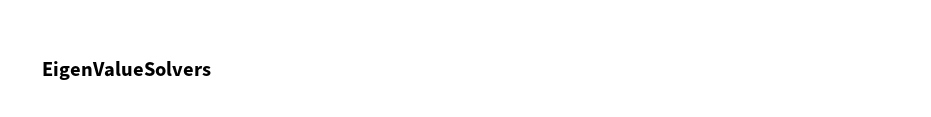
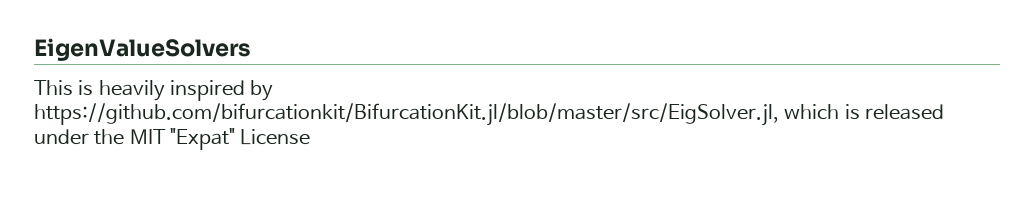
+ This is heavily inspired by https://github.com/bifurcationkit/BifurcationKit.jl/blob/master/src/EigSolver.jl, which is released under the MIT "Expat" License

